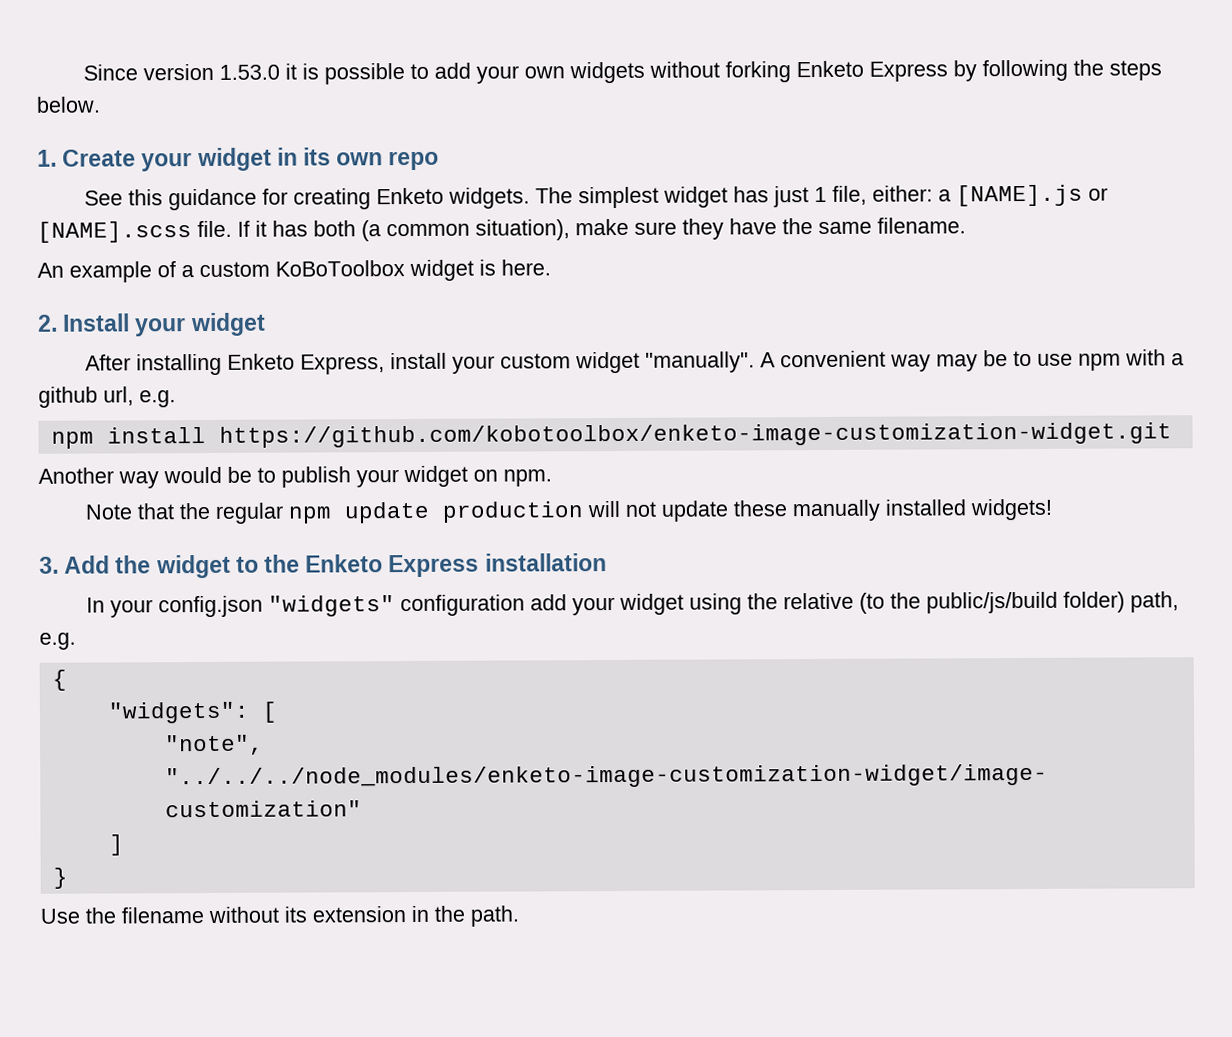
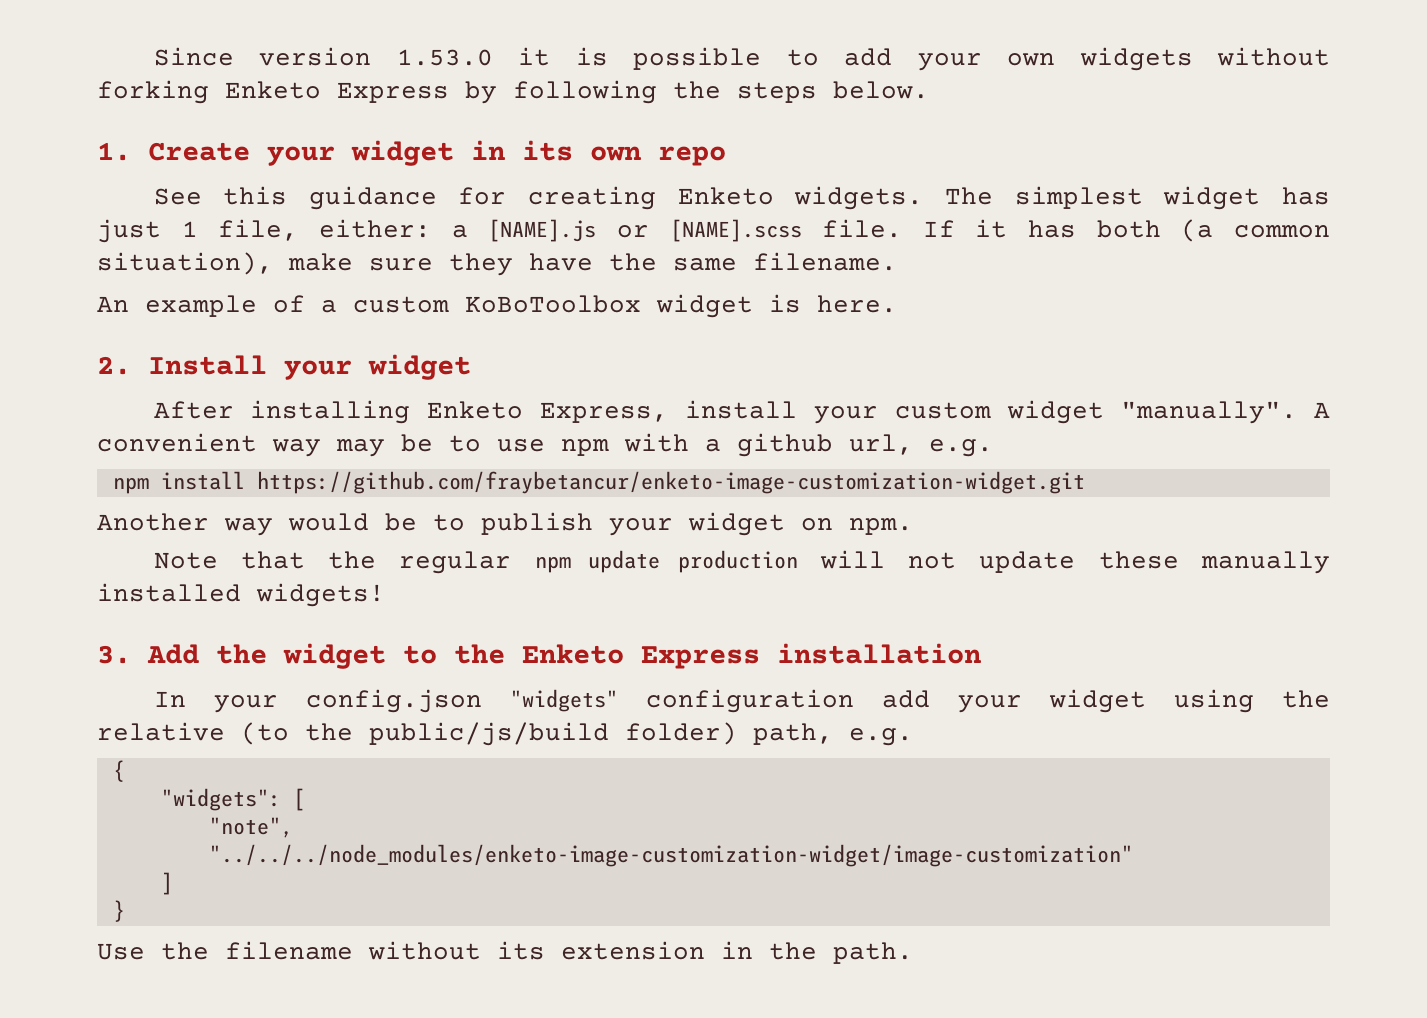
- npm install https://github.com/kobotoolbox/enketo-image-customization-widget.git
+ npm install https://github.com/fraybetancur/enketo-image-customization-widget.git

